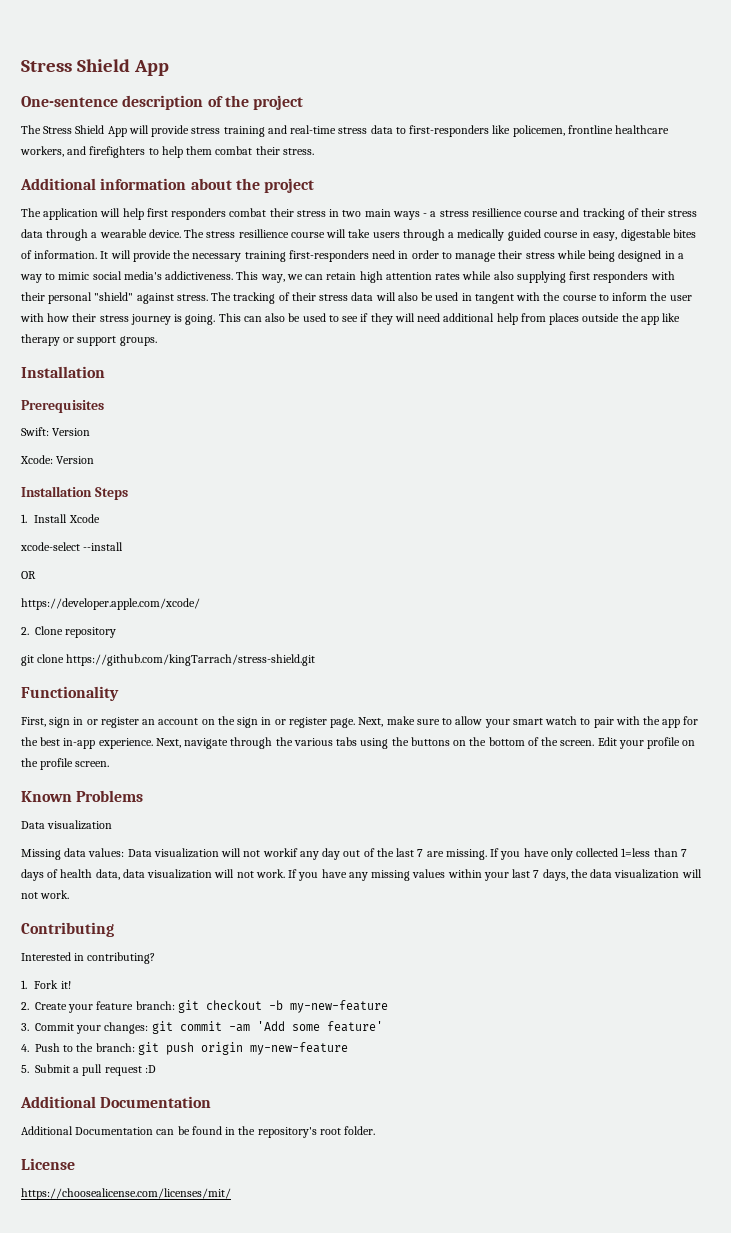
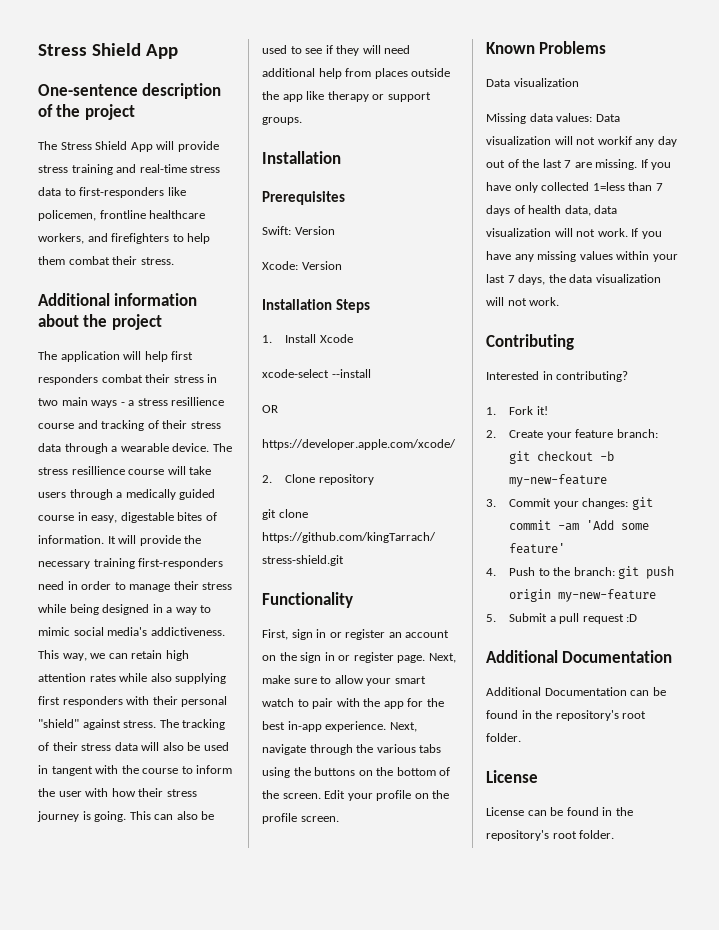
- https://choosealicense.com/licenses/mit/
+ License can be found in the repository's root folder.

